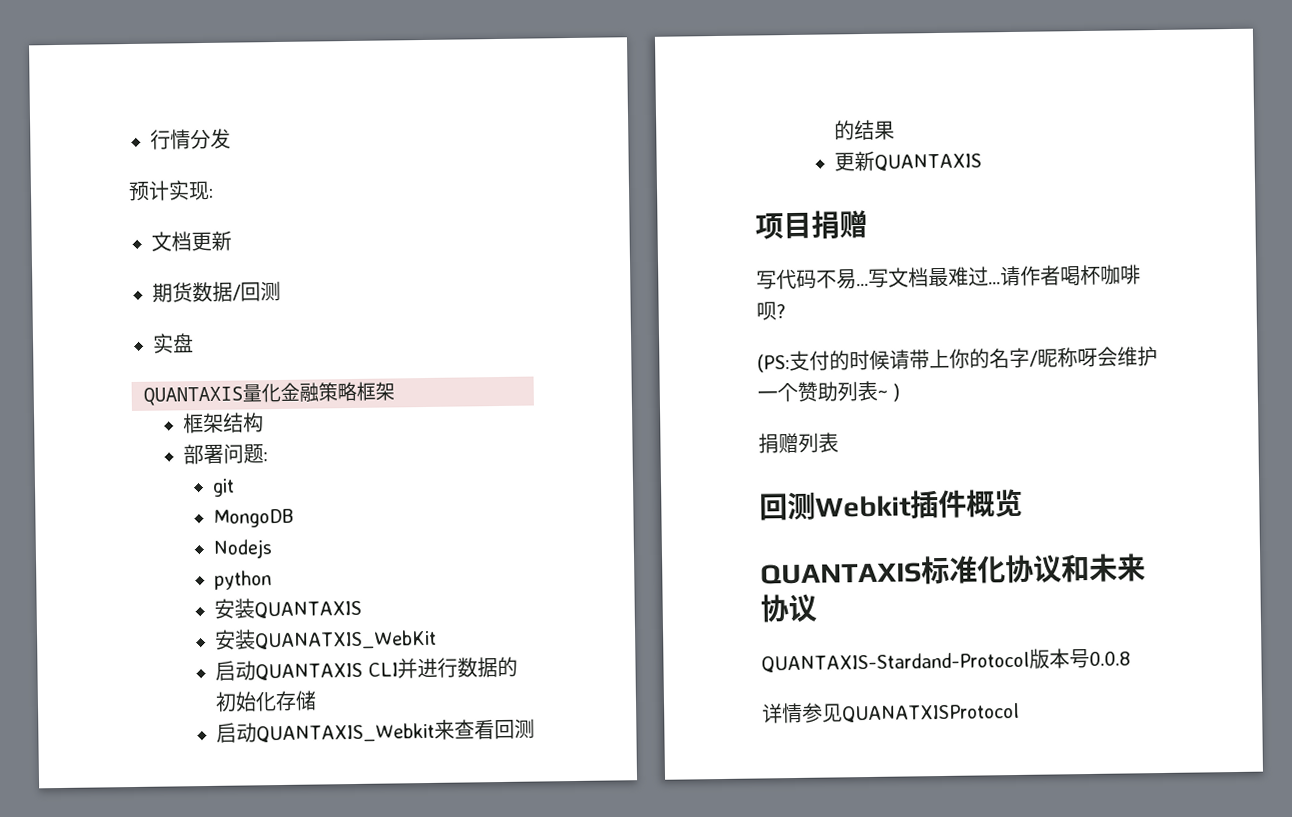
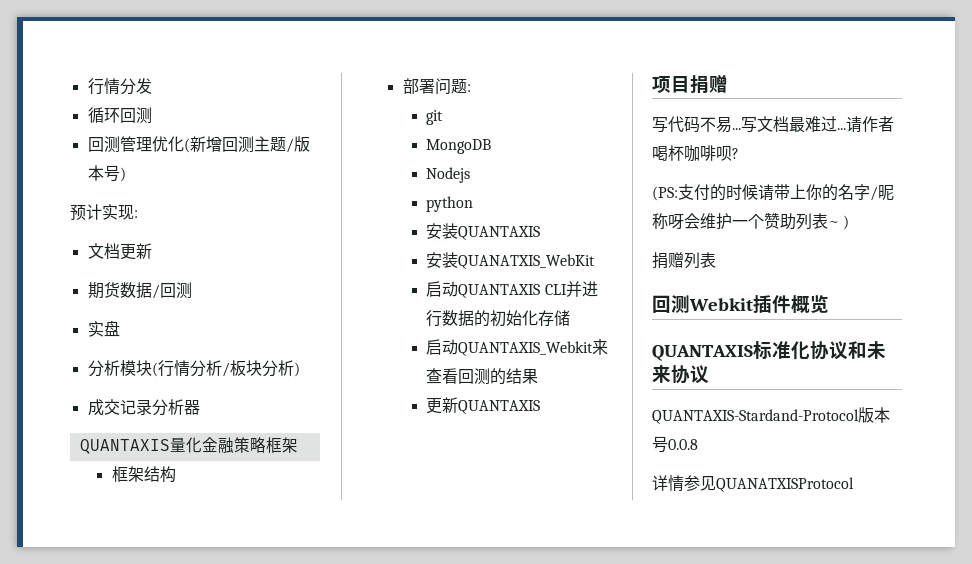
+ 循环回测
+ 回测管理优化(新增回测主题/版本号)
+ 分析模块(行情分析/板块分析)
+ 成交记录分析器

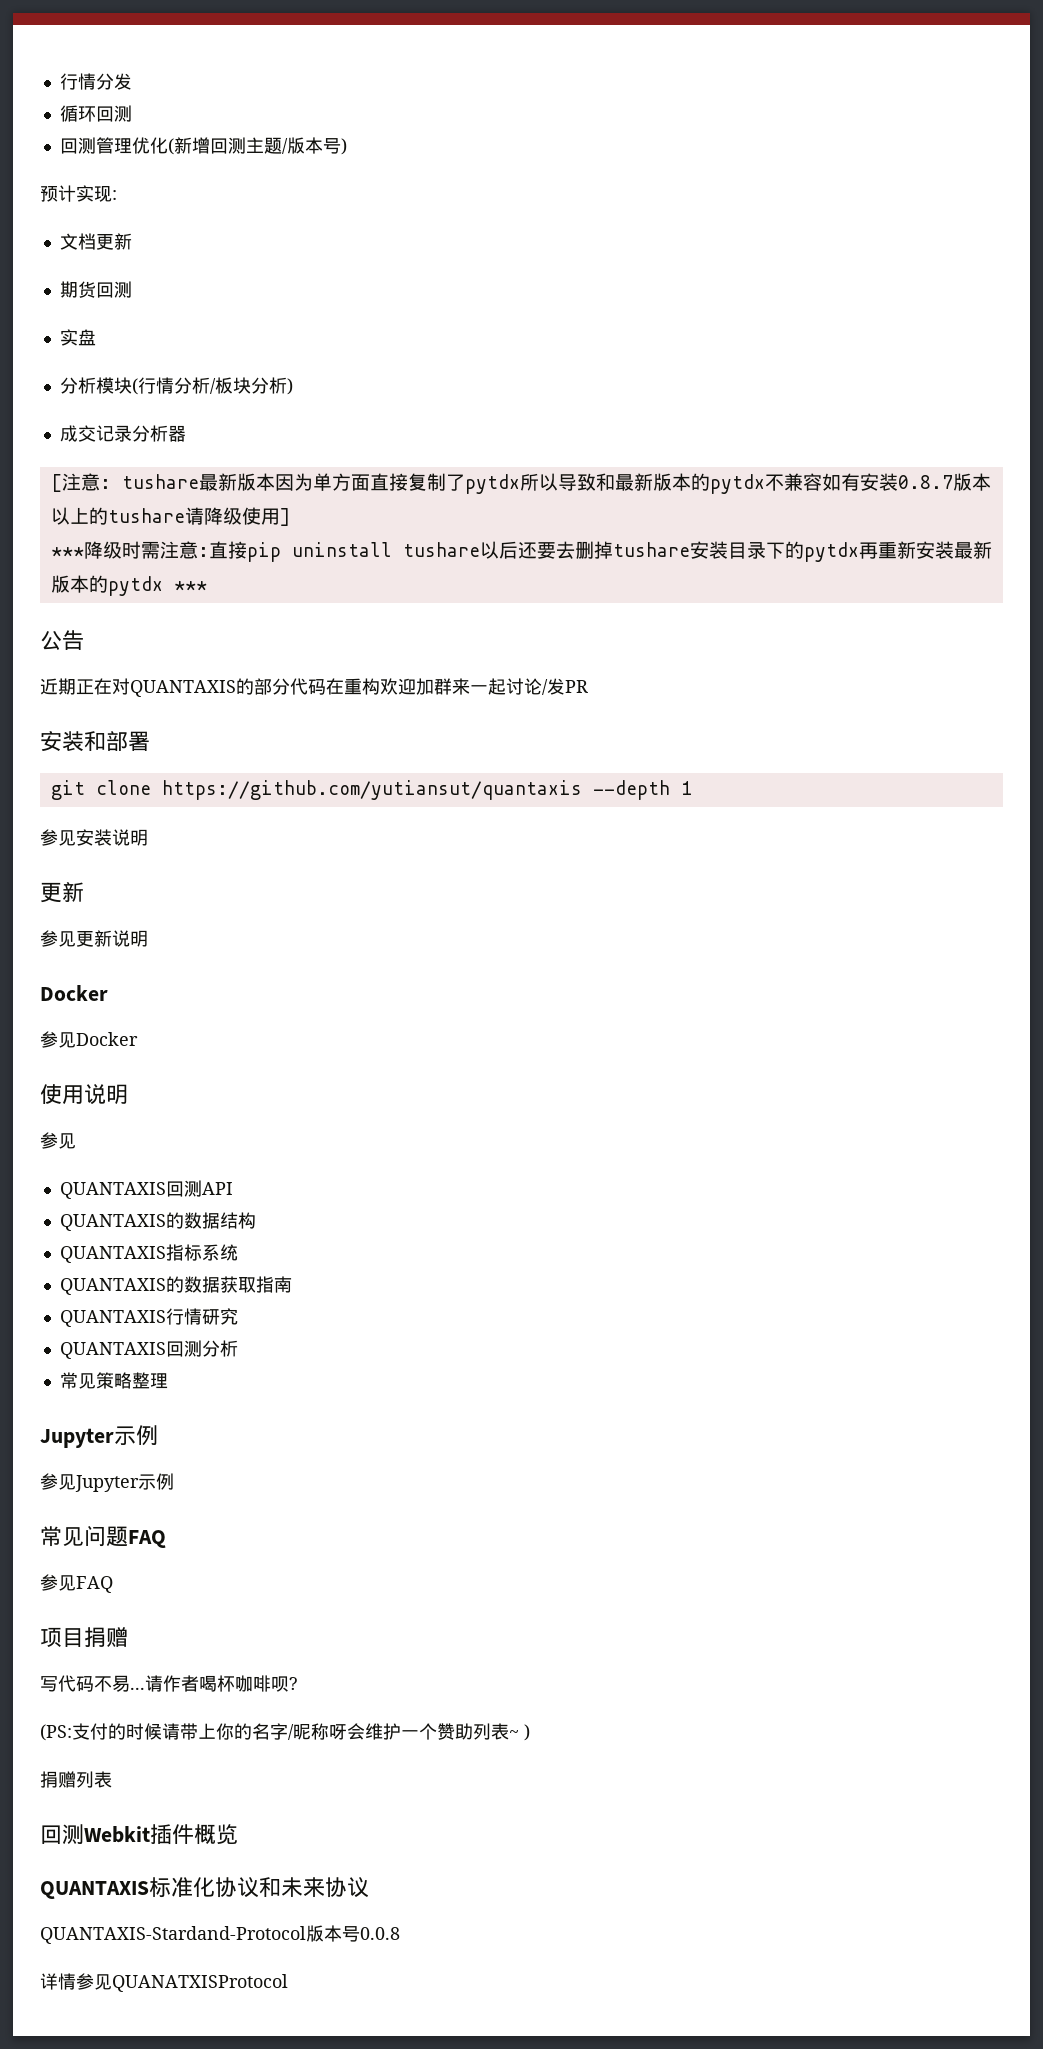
- 期货数据/回测
+ 期货回测
- QUANTAXIS量化金融策略框架
- 框架结构
- 部署问题:
- git
- MongoDB
- Nodejs
- python
- 安装QUANTAXIS
- 安装QUANATXIS_WebKit
- 启动QUANTAXIS CLI并进行数据的初始化存储
- 启动QUANTAXIS_Webkit来查看回测的结果
- 更新QUANTAXIS
+ [注意: tushare最新版本因为单方面直接复制了pytdx所以导致和最新版本的pytdx不兼容如有安装0.8.7版本以上的tushare请降级使用]
+ ***降级时需注意:直接pip uninstall tushare以后还要去删掉tushare安装目录下的pytdx再重新安装最新版本的pytdx ***
+ 公告
+ 近期正在对QUANTAXIS的部分代码在重构欢迎加群来一起讨论/发PR
+ 安装和部署
+ git clone https://github.com/yutiansut/quantaxis --depth 1
+ 参见安装说明
+ 更新
+ 参见更新说明
+ Docker
+ 参见Docker
+ 使用说明
+ 参见
+ QUANTAXIS回测API
+ QUANTAXIS的数据结构
+ QUANTAXIS指标系统
+ QUANTAXIS的数据获取指南
+ QUANTAXIS行情研究
+ QUANTAXIS回测分析
+ 常见策略整理
+ Jupyter示例
+ 参见Jupyter示例
+ 常见问题FAQ
+ 参见FAQ
- 写文档最难过...

